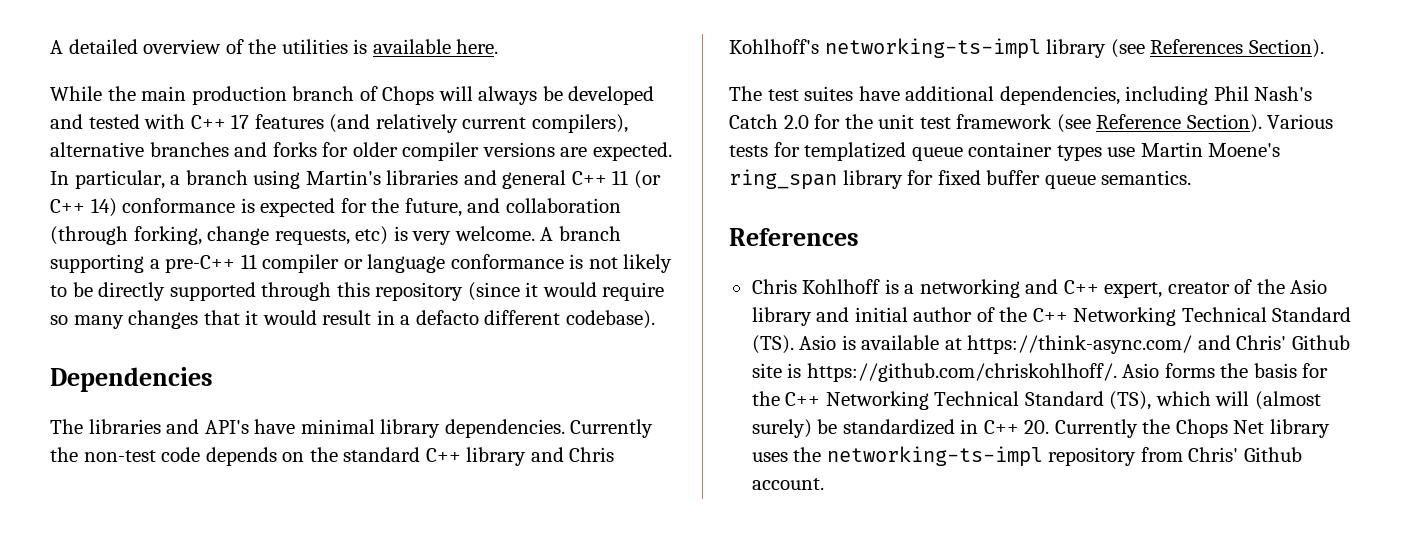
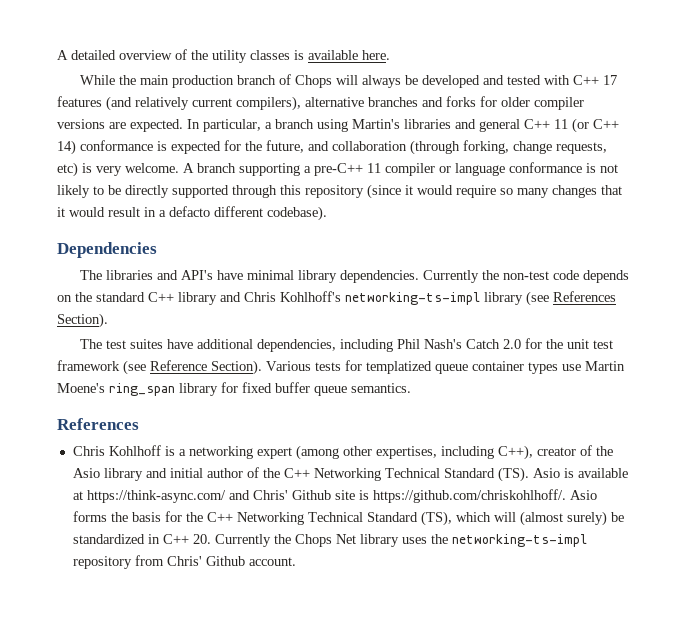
- A detailed overview of the utilities is available here.
+ A detailed overview of the utility classes is available here.
- Chris Kohlhoff is a networking and C++ expert, creator of the Asio library and initial author of the C++ Networking Technical Standard (TS). Asio is available at https://think-async.com/ and Chris' Github site is https://github.com/chriskohlhoff/. Asio forms the basis for the C++ Networking Technical Standard (TS), which will (almost surely) be standardized in C++ 20. Currently the Chops Net library uses the networking-ts-impl repository from Chris' Github account.
+ Chris Kohlhoff is a networking expert (among other expertises, including C++), creator of the Asio library and initial author of the C++ Networking Technical Standard (TS). Asio is available at https://think-async.com/ and Chris' Github site is https://github.com/chriskohlhoff/. Asio forms the basis for the C++ Networking Technical Standard (TS), which will (almost surely) be standardized in C++ 20. Currently the Chops Net library uses the networking-ts-impl repository from Chris' Github account.

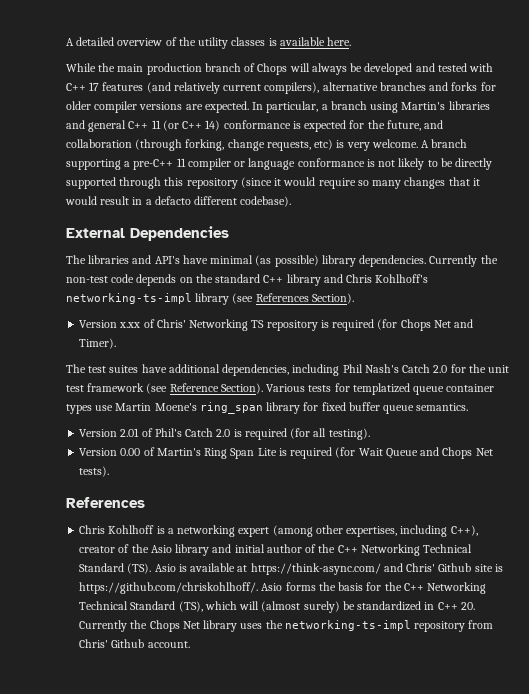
- Dependencies
+ External Dependencies
- The libraries and API's have minimal library dependencies.
+ The libraries and API's have minimal (as possible) library dependencies.
+ Version x.xx of Chris' Networking TS repository is required (for Chops Net and Timer).
+ Version 2.01 of Phil's Catch 2.0 is required (for all testing).
+ Version 0.00 of Martin's Ring Span Lite is required (for Wait Queue and Chops Net tests).

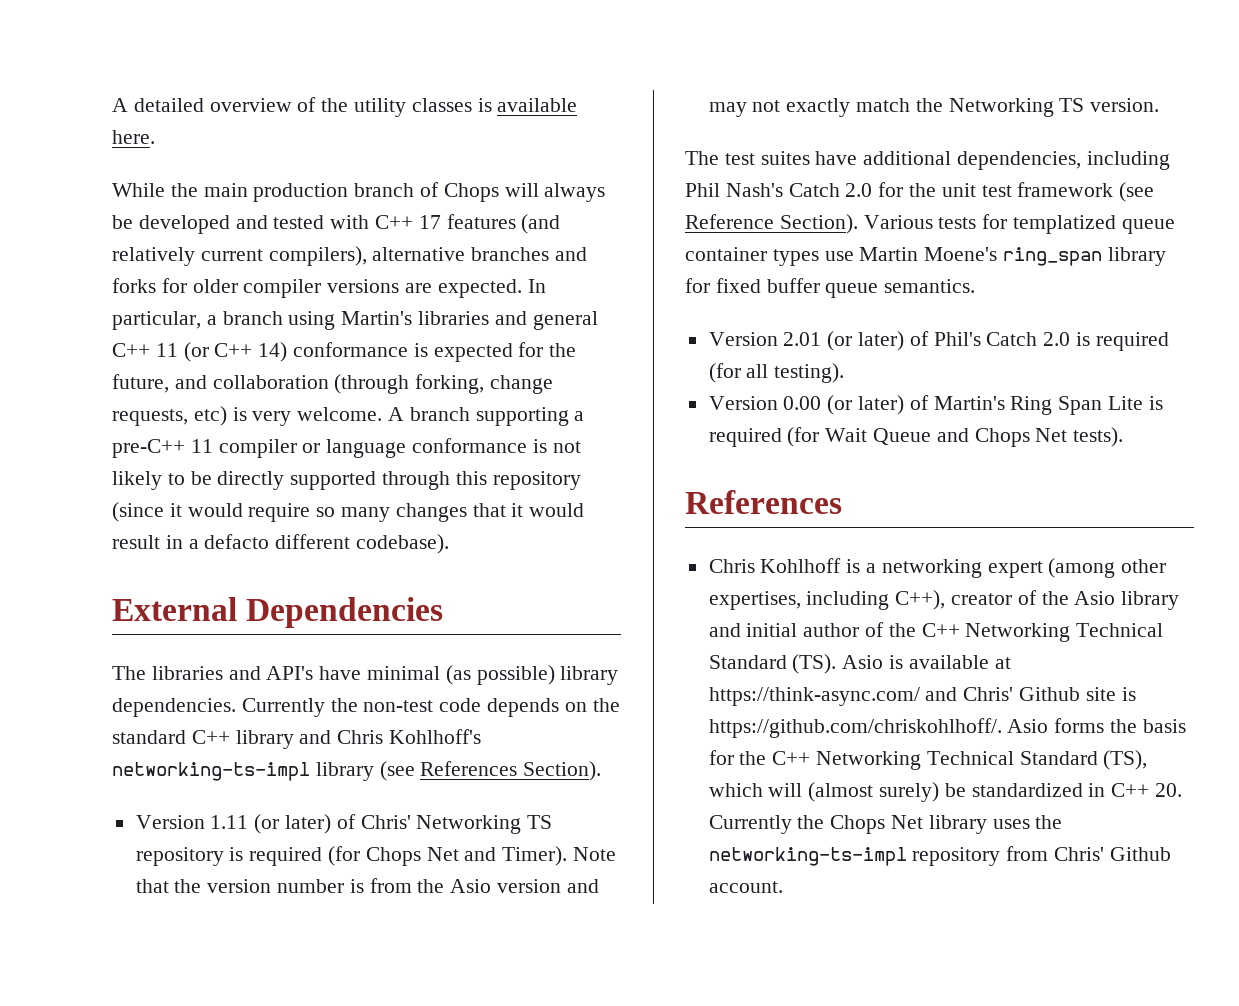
- Version x.xx of Chris' Networking TS repository is required (for Chops Net and Timer).
+ Version 1.11 (or later) of Chris' Networking TS repository is required (for Chops Net and Timer). Note that the version number is from the Asio version and may not exactly match the Networking TS version.
- Version 2.01 of Phil's Catch 2.0 is required (for all testing).
+ Version 2.01 (or later) of Phil's Catch 2.0 is required (for all testing).
- Version 0.00 of Martin's Ring Span Lite is required (for Wait Queue and Chops Net tests).
+ Version 0.00 (or later) of Martin's Ring Span Lite is required (for Wait Queue and Chops Net tests).

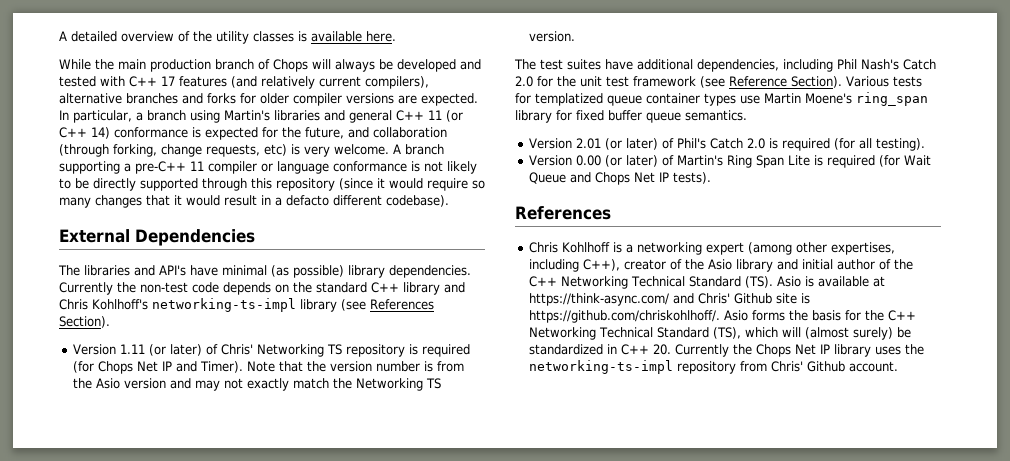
- Version 1.11 (or later) of Chris' Networking TS repository is required (for Chops Net and Timer).
+ Version 1.11 (or later) of Chris' Networking TS repository is required (for Chops Net IP and Timer).
- Version 0.00 (or later) of Martin's Ring Span Lite is required (for Wait Queue and Chops Net tests).
+ Version 0.00 (or later) of Martin's Ring Span Lite is required (for Wait Queue and Chops Net IP tests).
- Chris Kohlhoff is a networking expert (among other expertises, including C++), creator of the Asio library and initial author of the C++ Networking Technical Standard (TS). Asio is available at https://think-async.com/ and Chris' Github site is https://github.com/chriskohlhoff/. Asio forms the basis for the C++ Networking Technical Standard (TS), which will (almost surely) be standardized in C++ 20. Currently the Chops Net library uses the networking-ts-impl repository from Chris' Github account.
+ Chris Kohlhoff is a networking expert (among other expertises, including C++), creator of the Asio library and initial author of the C++ Networking Technical Standard (TS). Asio is available at https://think-async.com/ and Chris' Github site is https://github.com/chriskohlhoff/. Asio forms the basis for the C++ Networking Technical Standard (TS), which will (almost surely) be standardized in C++ 20. Currently the Chops Net IP library uses the networking-ts-impl repository from Chris' Github account.

